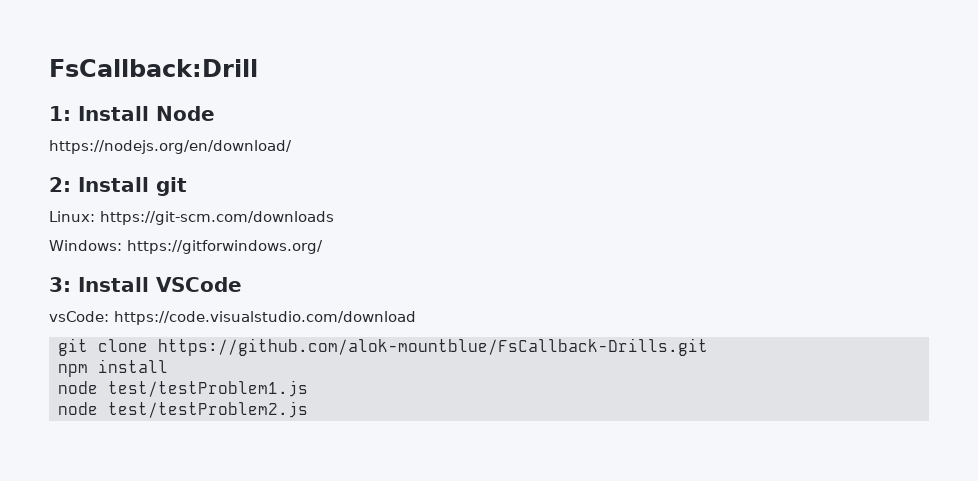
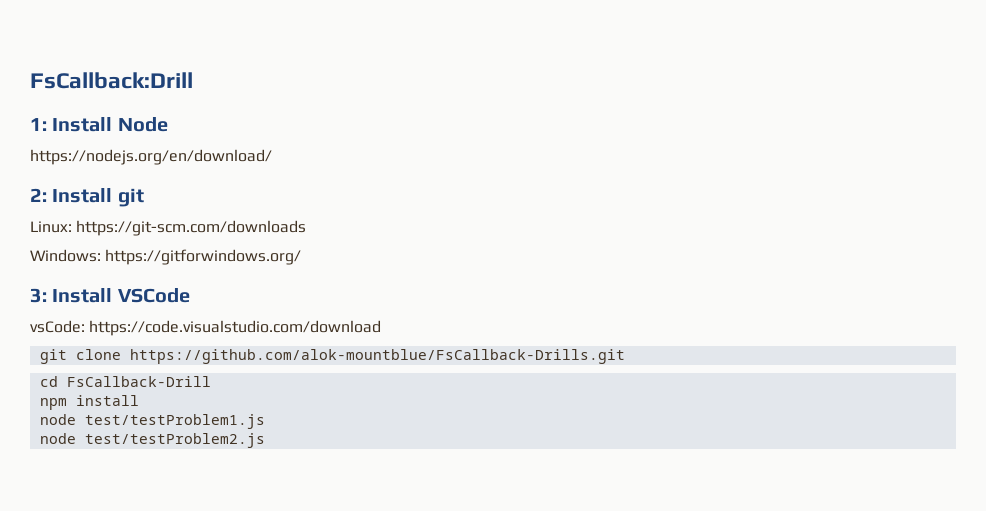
+ cd FsCallback-Drill

